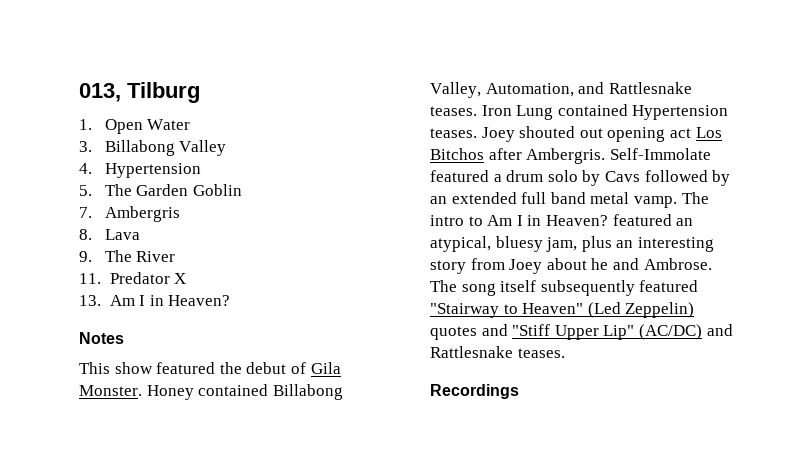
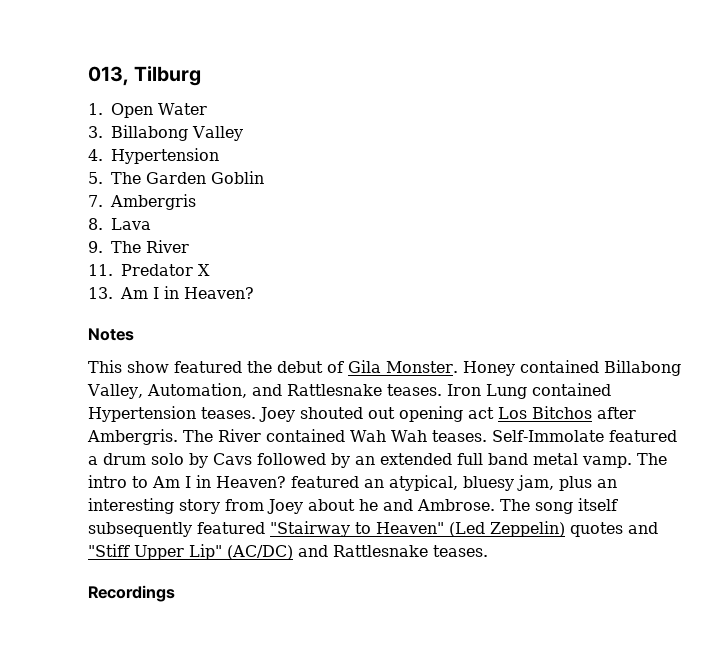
+ The River contained Wah Wah teases.

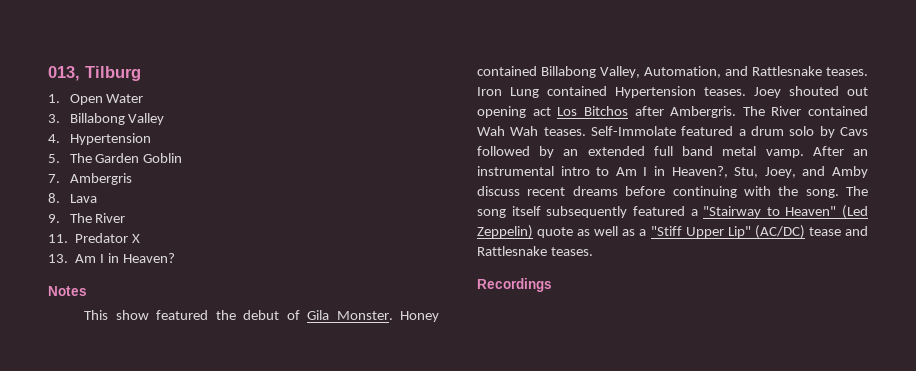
- The intro to Am I in Heaven? featured an atypical, bluesy jam, plus an interesting story from Joey about he and Ambrose.
+ After an instrumental intro to Am I in Heaven?, Stu, Joey, and Amby discuss recent dreams before continuing with the song.
- The song itself subsequently featured "Stairway to Heaven" (Led Zeppelin) quotes and "Stiff Upper Lip" (AC/DC) and Rattlesnake teases.
+ The song itself subsequently featured a "Stairway to Heaven" (Led Zeppelin) quote as well as a "Stiff Upper Lip" (AC/DC) tease and Rattlesnake teases.

